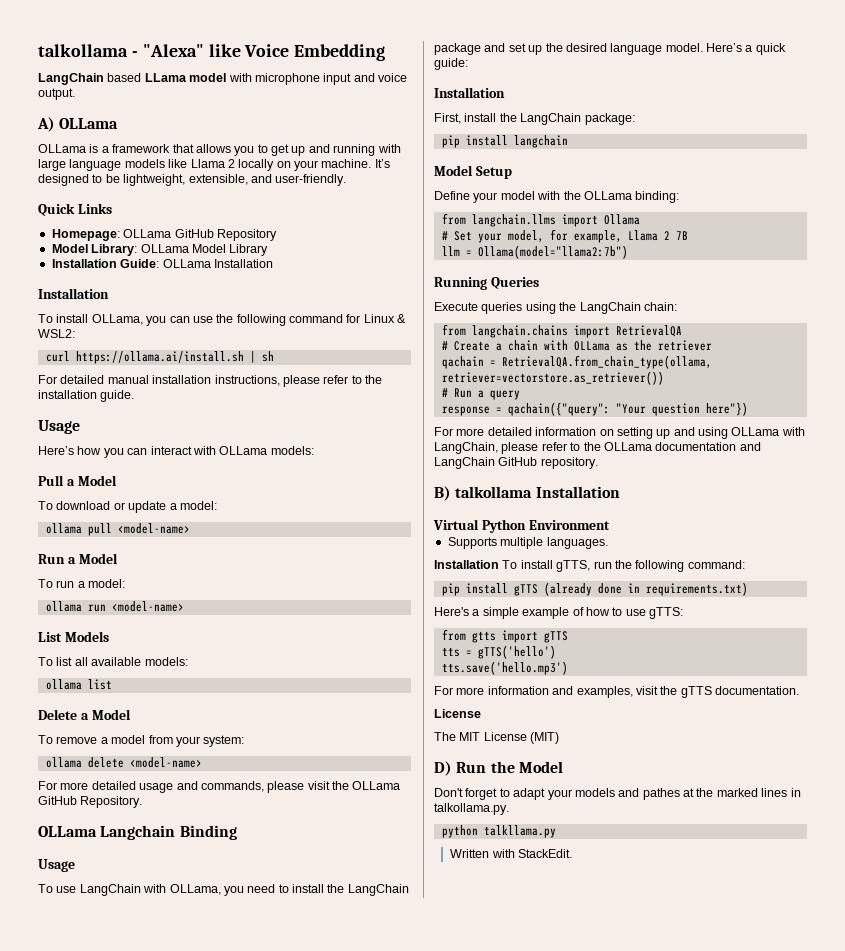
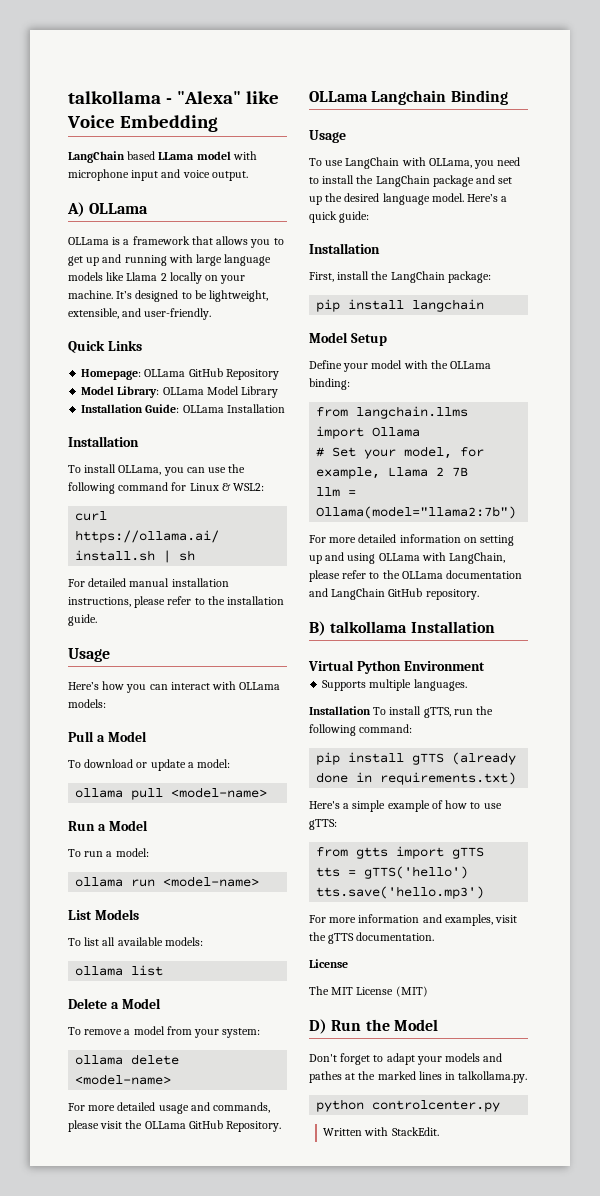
- Running Queries
- Execute queries using the LangChain chain:
- from langchain.chains import RetrievalQA
- # Create a chain with OLLama as the retriever
- qachain = RetrievalQA.from_chain_type(ollama, retriever=vectorstore.as_retriever())
- # Run a query
- response = qachain({"query": "Your question here"})
- python talkllama.py
+ python controlcenter.py

